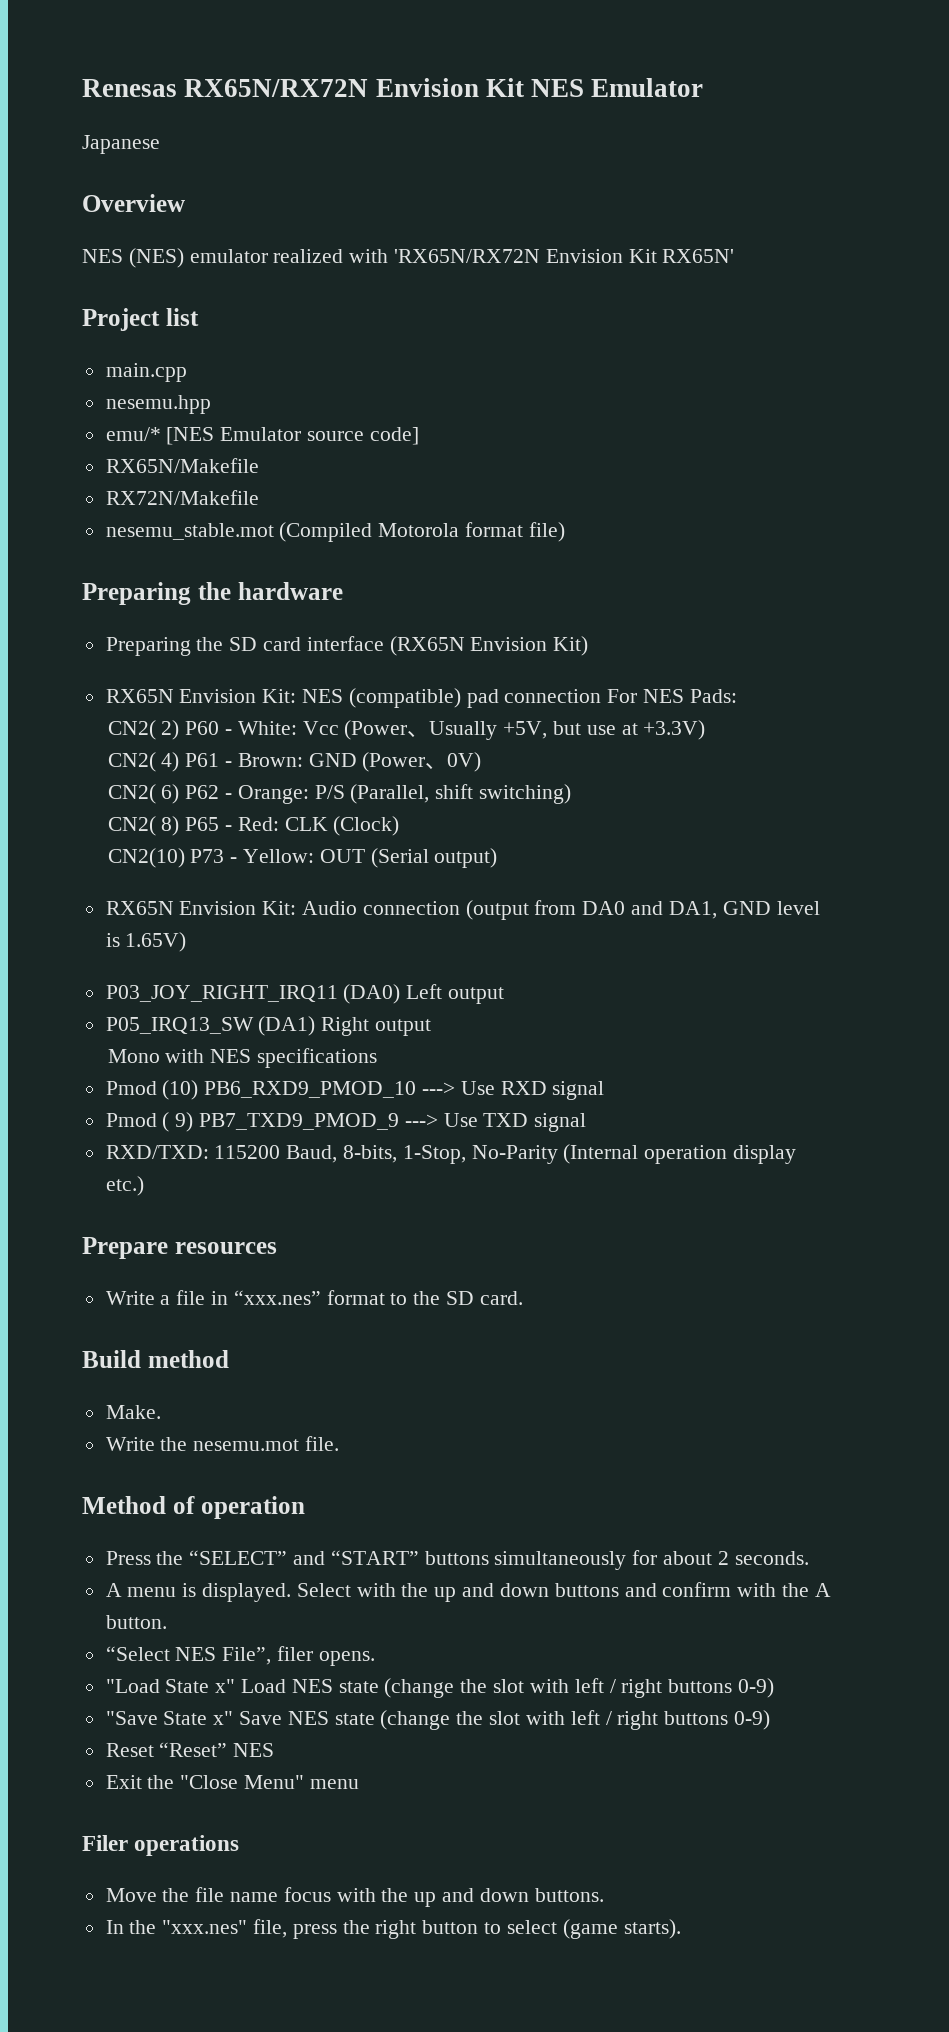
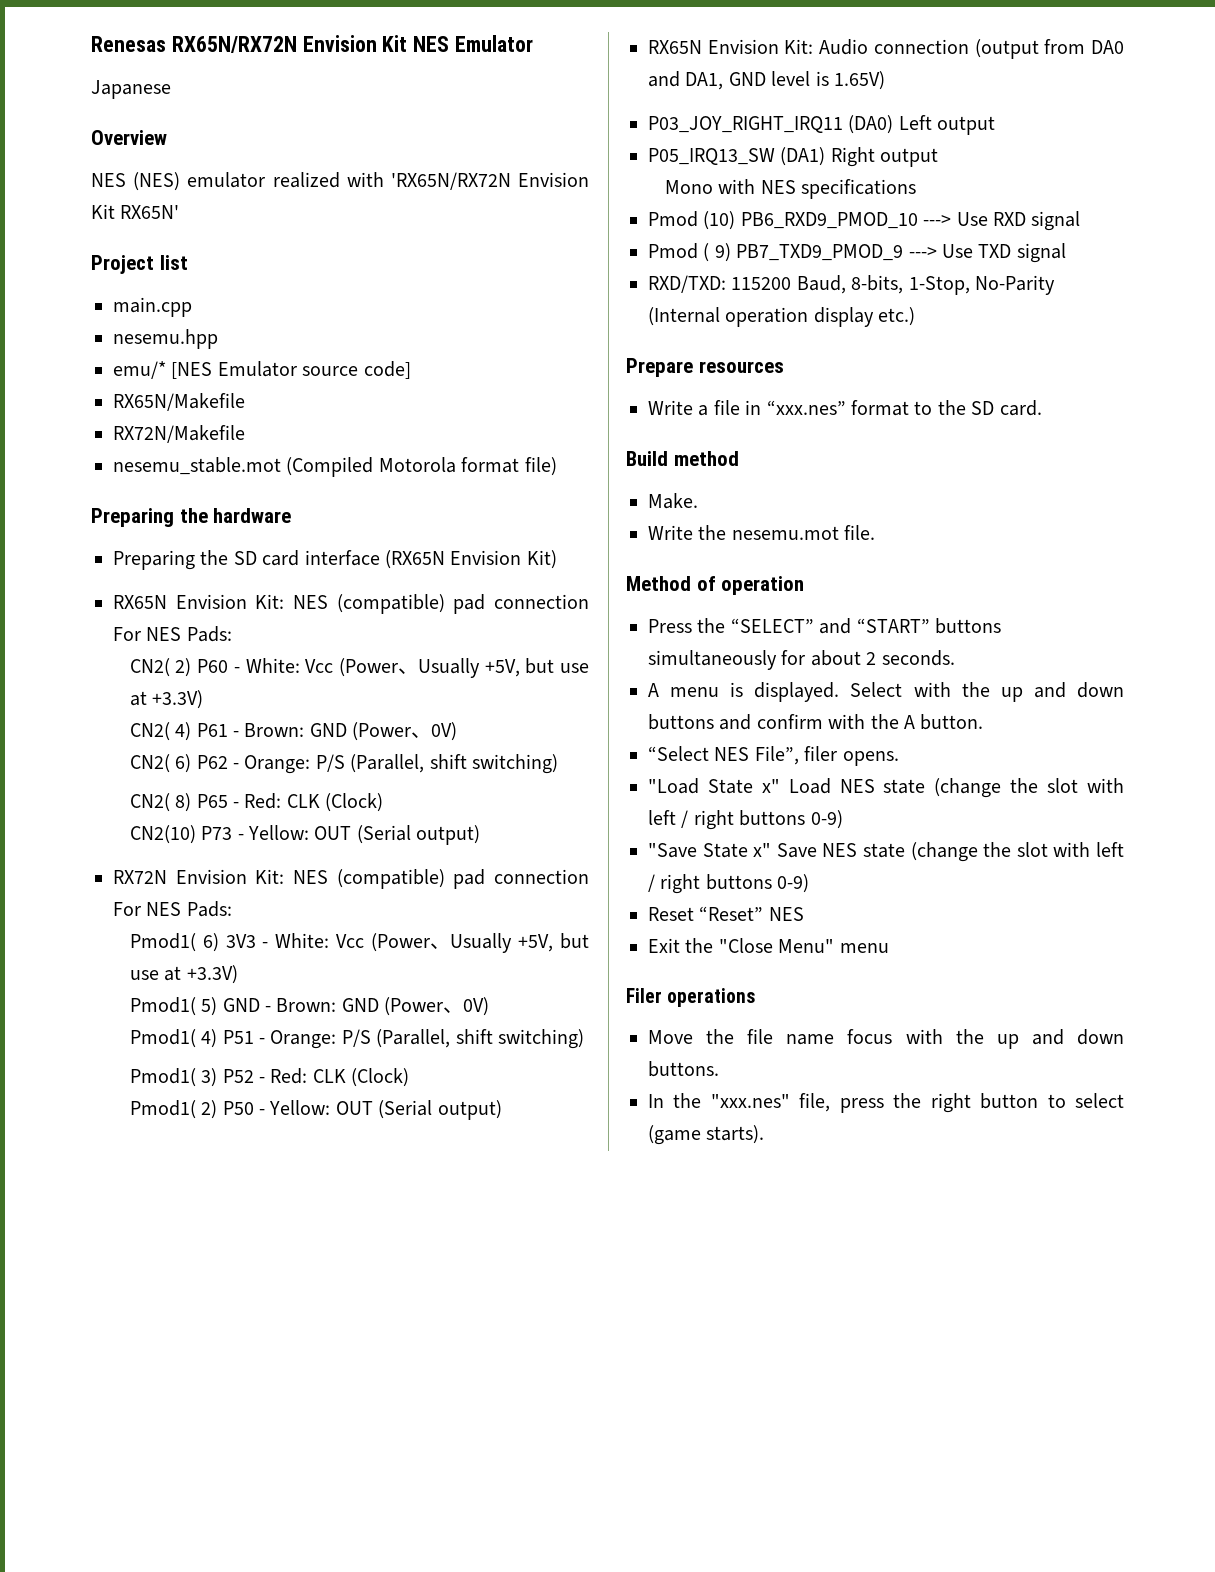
+ RX72N Envision Kit: NES (compatible) pad connection For NES Pads:
+ Pmod1( 6) 3V3 - White: Vcc (Power、Usually +5V, but use at +3.3V)
+ Pmod1( 5) GND - Brown: GND (Power、0V)
+ Pmod1( 4) P51 - Orange: P/S (Parallel, shift switching)
+ Pmod1( 3) P52 - Red: CLK (Clock)
+ Pmod1( 2) P50 - Yellow: OUT (Serial output)

